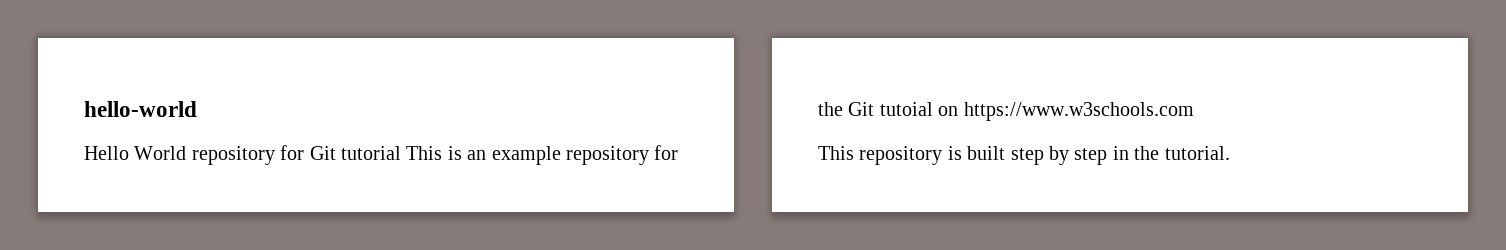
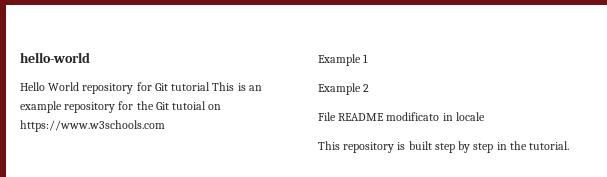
+ Example 1
+ Example 2
+ File README modificato in locale

